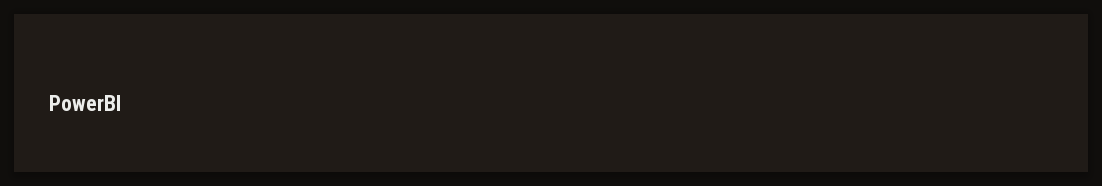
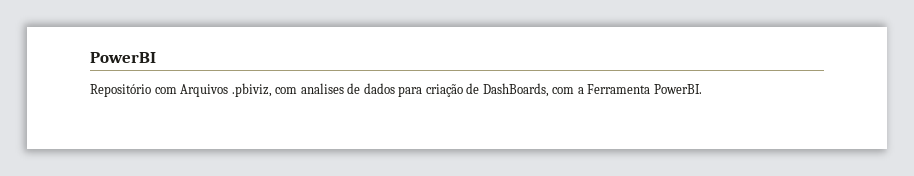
+ Repositório com Arquivos .pbiviz, com analises de dados para criação de DashBoards, com a Ferramenta PowerBI.

